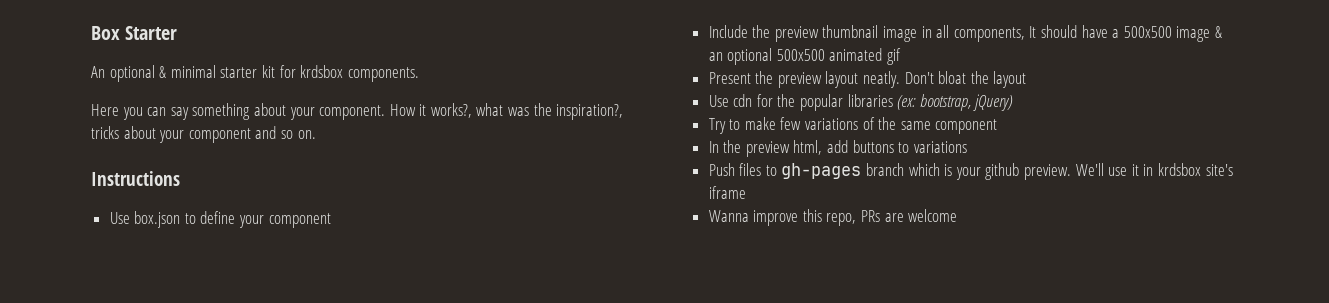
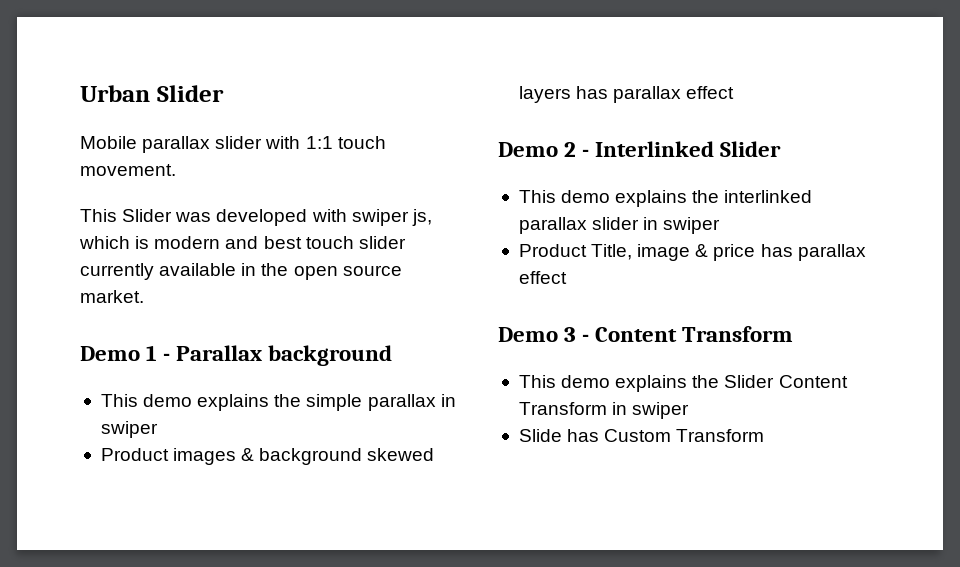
- Box Starter
- An optional & minimal starter kit for krdsbox components.
- Here you can say something about your component. How it works?, what was the inspiration?, tricks about your component and so on.
- Instructions
- Use box.json to define your component
- Include the preview thumbnail image in all components, It should have a 500x500 image & an optional 500x500 animated gif
- Present the preview layout neatly. Don't bloat the layout
- Use cdn for the popular libraries (ex: bootstrap, jQuery)
- Try to make few variations of the same component
- In the preview html, add buttons to variations
- Push files to gh-pages branch which is your github preview. We'll use it in krdsbox site's iframe
- Wanna improve this repo, PRs are welcome
+ Urban Slider
+ Mobile parallax slider with 1:1 touch movement.
+ This Slider was developed with swiper js, which is modern and best touch slider currently available in the open source market.
+ Demo 1 - Parallax background
+ This demo explains the simple parallax in swiper
+ Product images & background skewed layers has parallax effect
+ Demo 2 - Interlinked Slider
+ This demo explains the interlinked parallax slider in swiper
+ Product Title, image & price has parallax effect
+ Demo 3 - Content Transform
+ This demo explains the Slider Content Transform in swiper
+ Slide has Custom Transform

